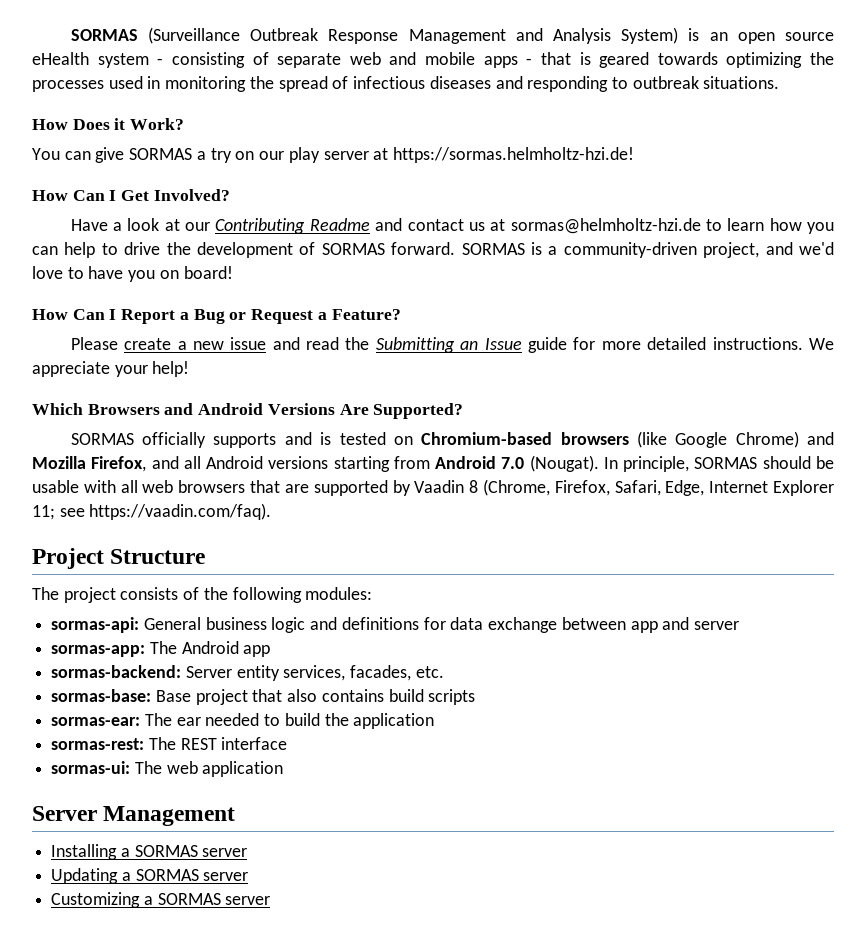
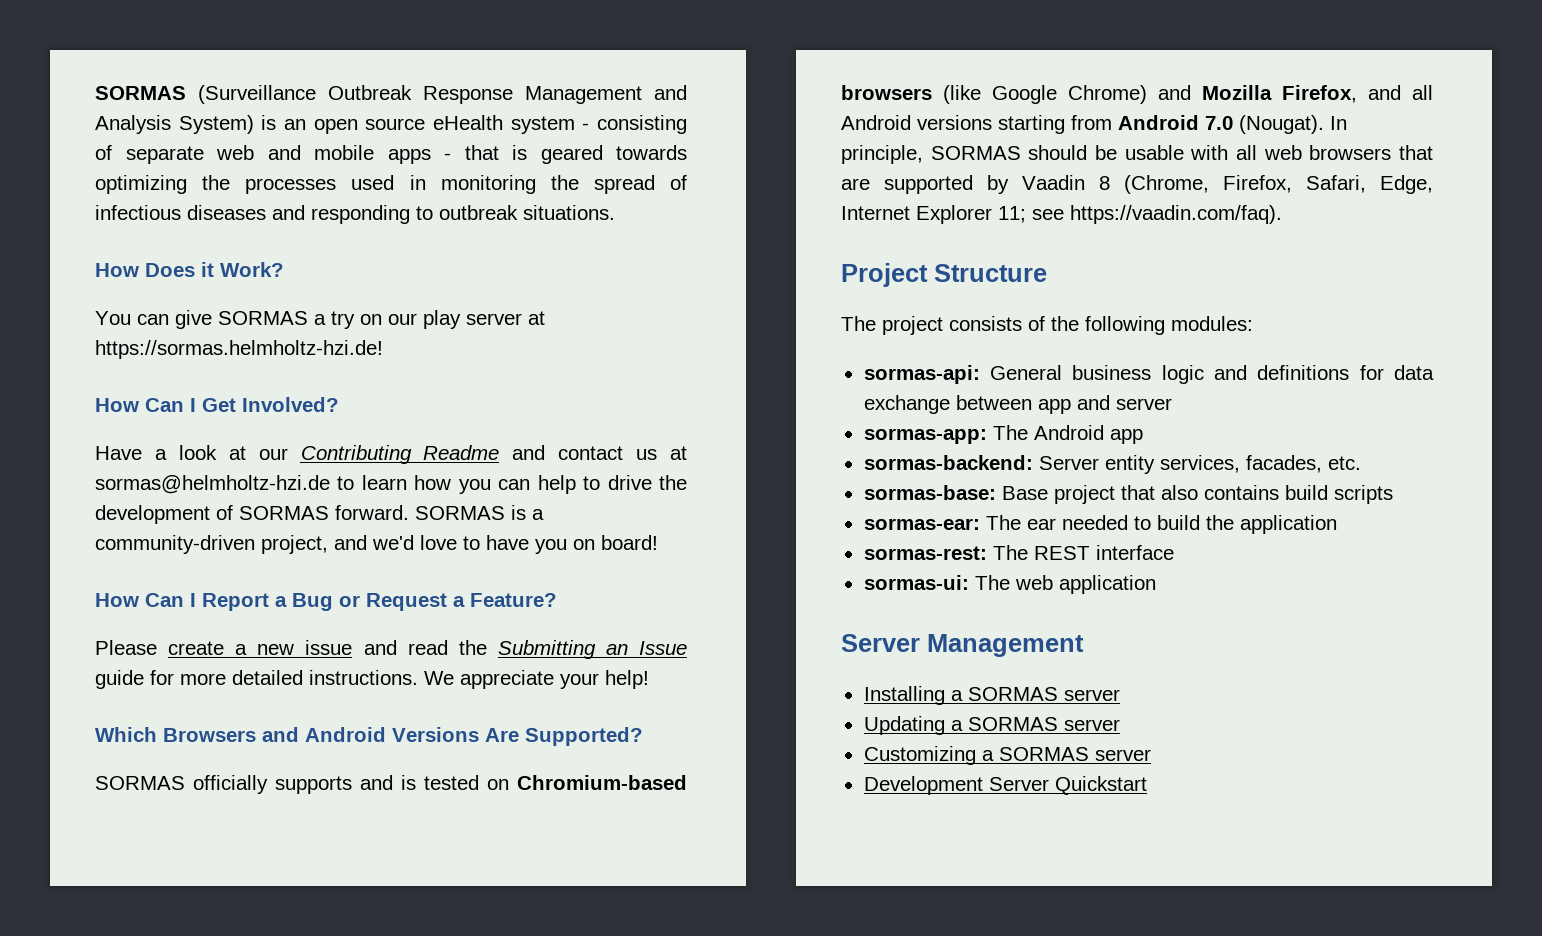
+ Development Server Quickstart

